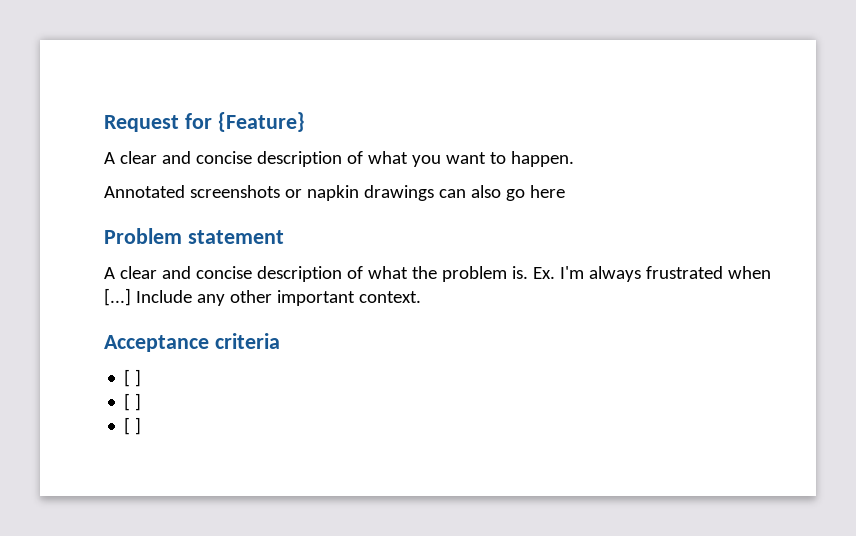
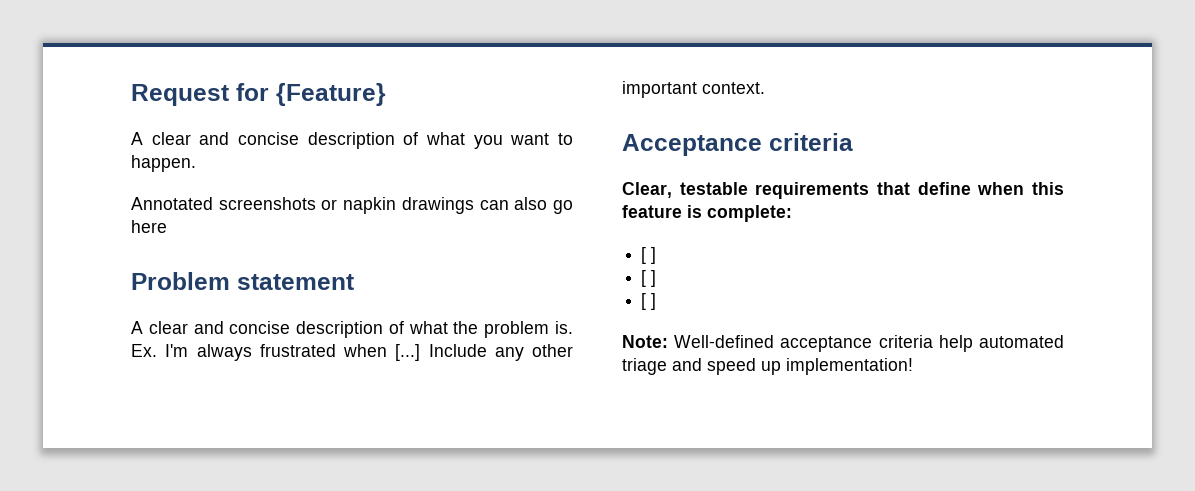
+ Clear, testable requirements that define when this feature is complete:
+ Note: Well-defined acceptance criteria help automated triage and speed up implementation!

